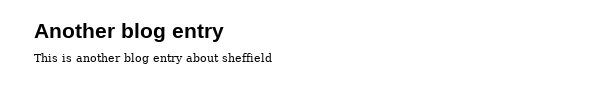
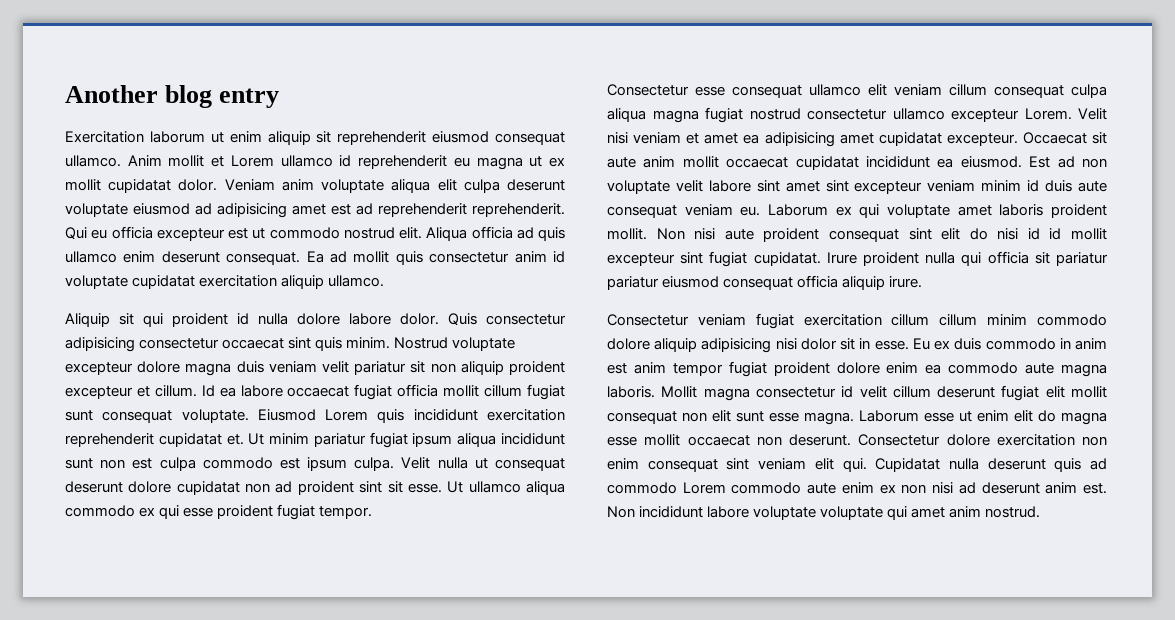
- This is another blog entry about sheffield
+ Exercitation laborum ut enim aliquip sit reprehenderit eiusmod consequat ullamco. Anim mollit et Lorem ullamco id reprehenderit eu magna ut ex mollit cupidatat dolor. Veniam anim voluptate aliqua elit culpa deserunt voluptate eiusmod ad adipisicing amet est ad reprehenderit reprehenderit. Qui eu officia excepteur est ut commodo nostrud elit. Aliqua officia ad quis ullamco enim deserunt consequat. Ea ad mollit quis consectetur anim id voluptate cupidatat exercitation aliquip ullamco.
+ Aliquip sit qui proident id nulla dolore labore dolor. Quis consectetur adipisicing consectetur occaecat sint quis minim. Nostrud voluptate excepteur dolore magna duis veniam velit pariatur sit non aliquip proident excepteur et cillum. Id ea labore occaecat fugiat officia mollit cillum fugiat sunt consequat voluptate. Eiusmod Lorem quis incididunt exercitation reprehenderit cupidatat et. Ut minim pariatur fugiat ipsum aliqua incididunt sunt non est culpa commodo est ipsum culpa. Velit nulla ut consequat deserunt dolore cupidatat non ad proident sint sit esse. Ut ullamco aliqua commodo ex qui esse proident fugiat tempor.
+ Consectetur esse consequat ullamco elit veniam cillum consequat culpa aliqua magna fugiat nostrud consectetur ullamco excepteur Lorem. Velit nisi veniam et amet ea adipisicing amet cupidatat excepteur. Occaecat sit aute anim mollit occaecat cupidatat incididunt ea eiusmod. Est ad non voluptate velit labore sint amet sint excepteur veniam minim id duis aute consequat veniam eu. Laborum ex qui voluptate amet laboris proident mollit. Non nisi aute proident consequat sint elit do nisi id id mollit excepteur sint fugiat cupidatat. Irure proident nulla qui officia sit pariatur pariatur eiusmod consequat officia aliquip irure.
+ Consectetur veniam fugiat exercitation cillum cillum minim commodo dolore aliquip adipisicing nisi dolor sit in esse. Eu ex duis commodo in anim est anim tempor fugiat proident dolore enim ea commodo aute magna laboris. Mollit magna consectetur id velit cillum deserunt fugiat elit mollit consequat non elit sunt esse magna. Laborum esse ut enim elit do magna esse mollit occaecat non deserunt. Consectetur dolore exercitation non enim consequat sint veniam elit qui. Cupidatat nulla deserunt quis ad commodo Lorem commodo aute enim ex non nisi ad deserunt anim est. Non incididunt labore voluptate voluptate qui amet anim nostrud.

